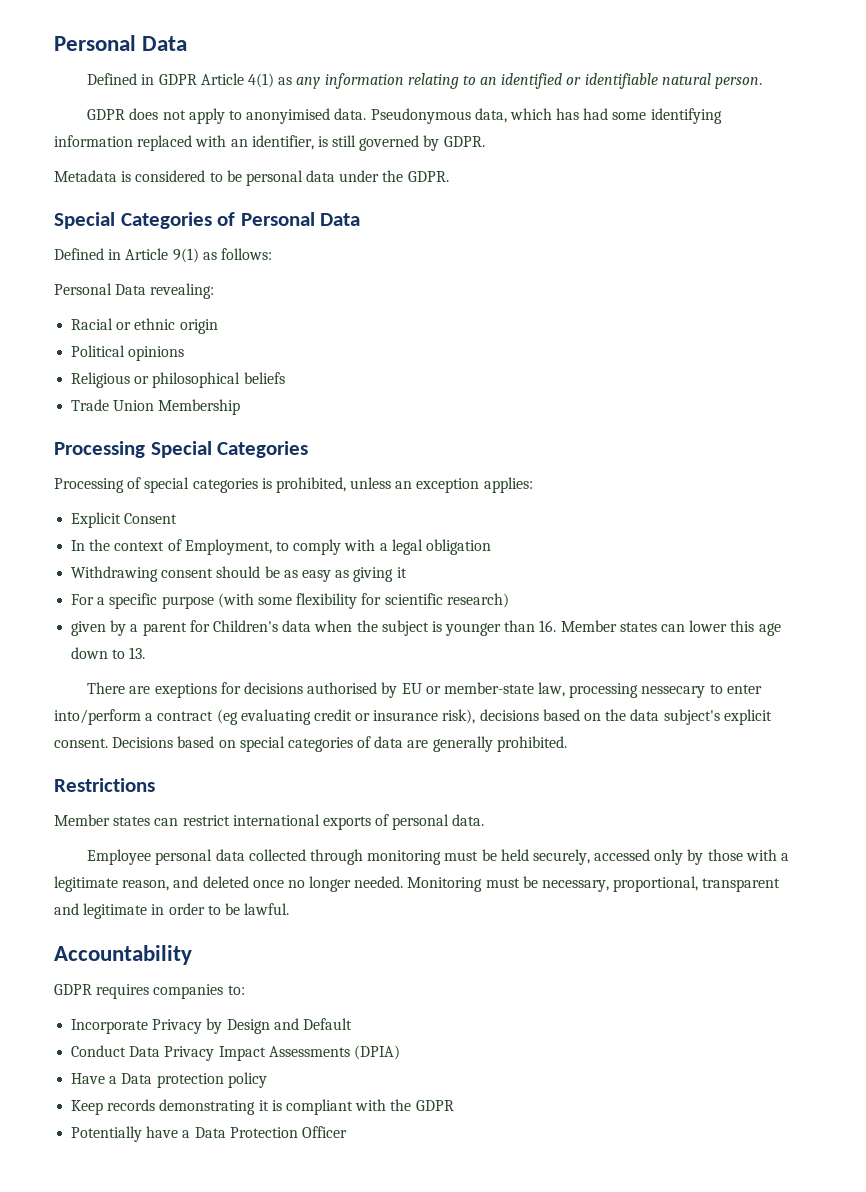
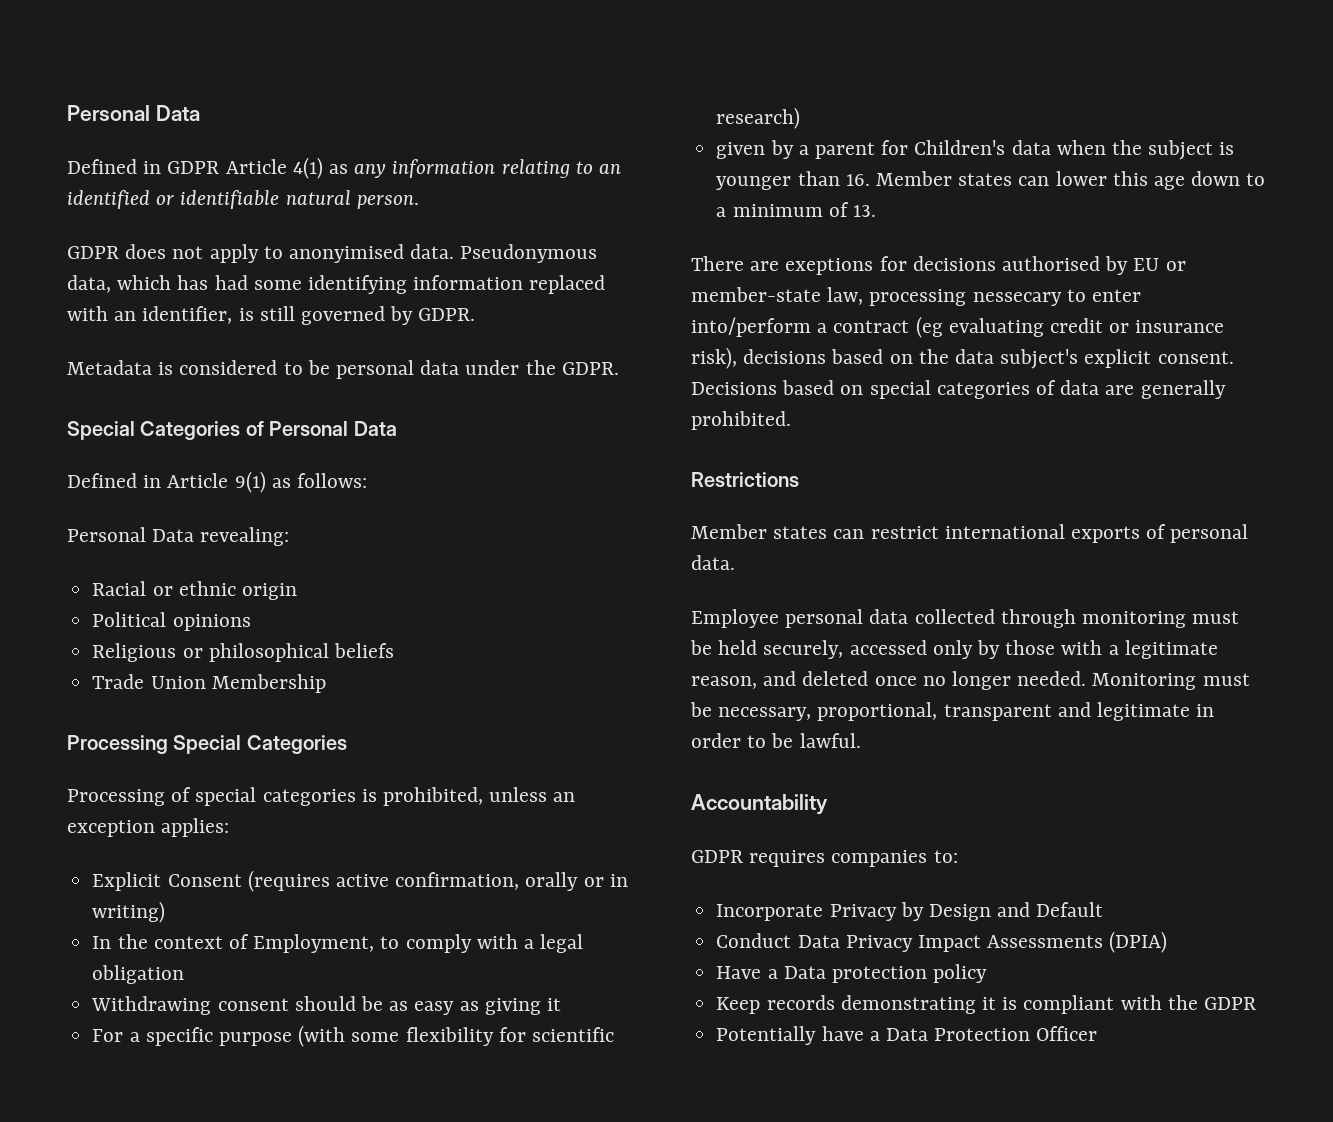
- Explicit Consent
+ Explicit Consent (requires active confirmation, orally or in writing)
- given by a parent for Children's data when the subject is younger than 16. Member states can lower this age down to 13.
+ given by a parent for Children's data when the subject is younger than 16. Member states can lower this age down to a minimum of 13.

